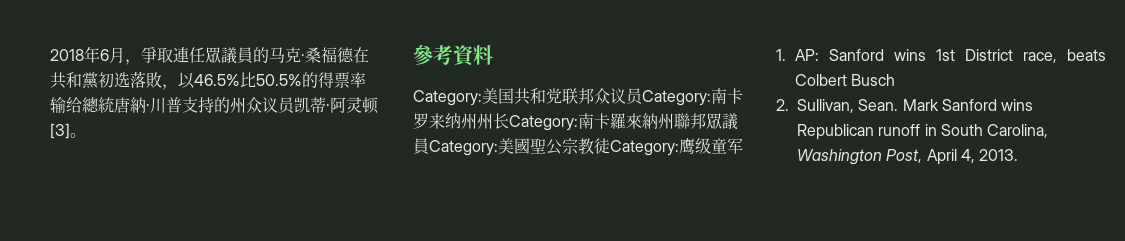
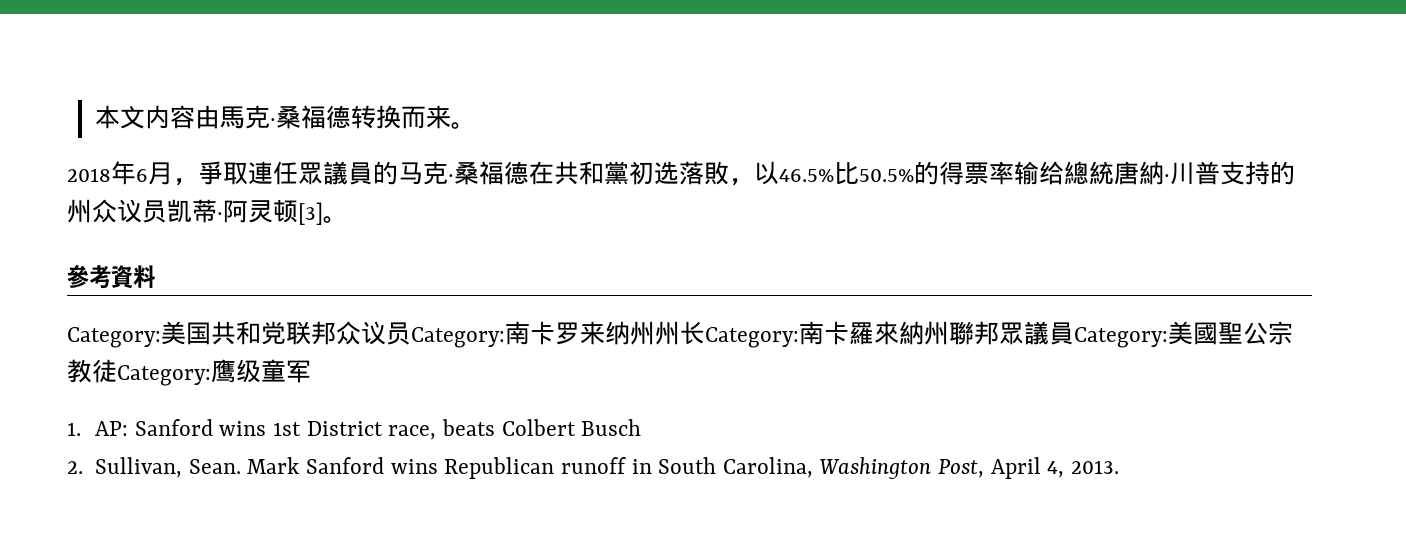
+ 本文内容由馬克·桑福德转换而来。

